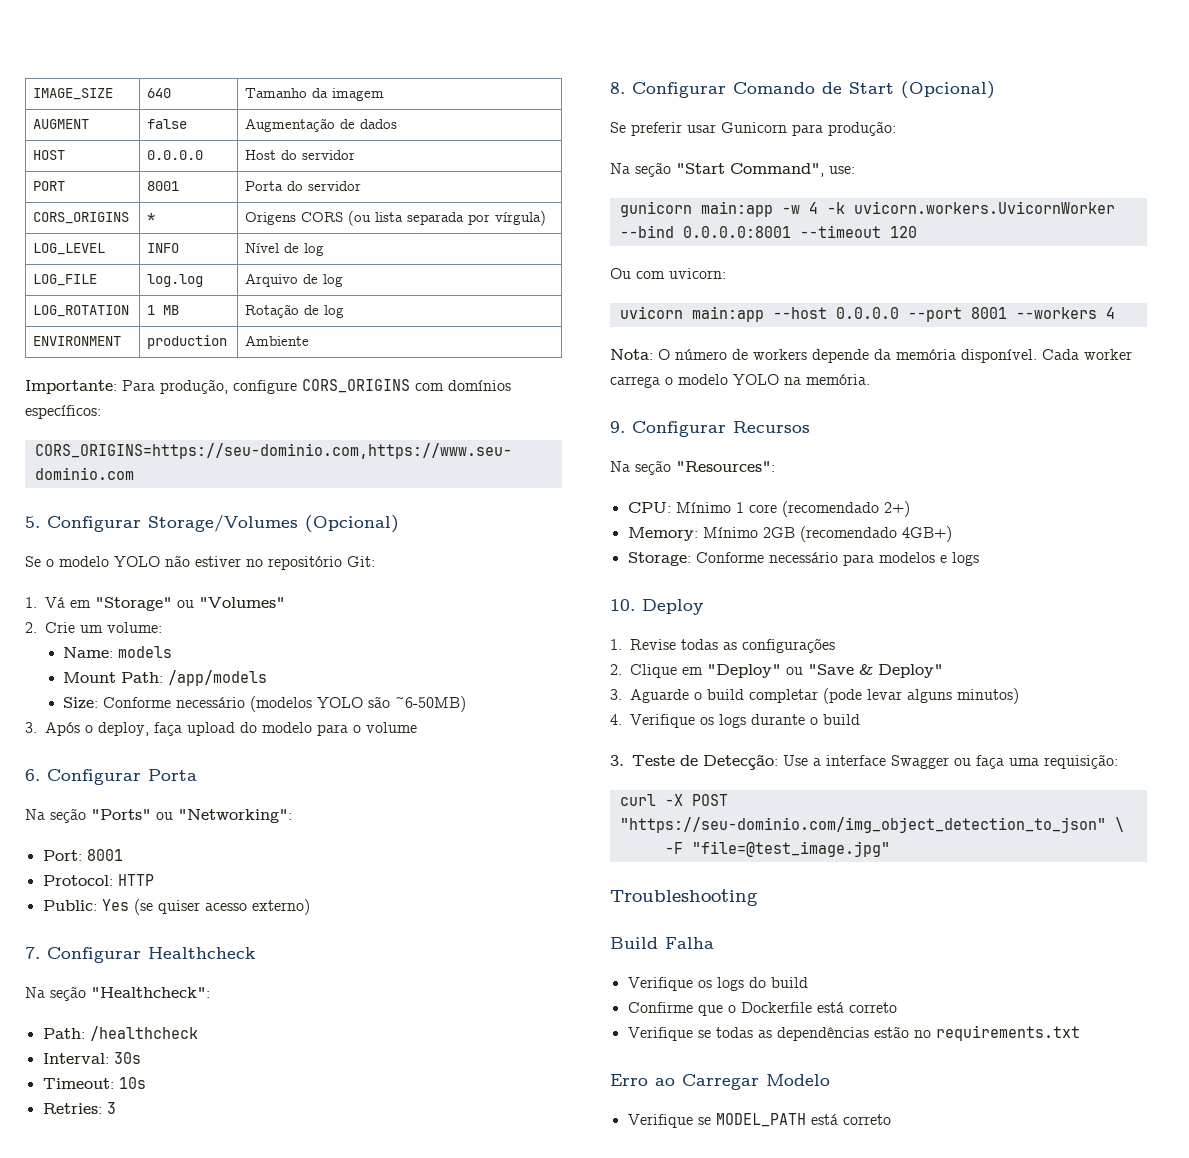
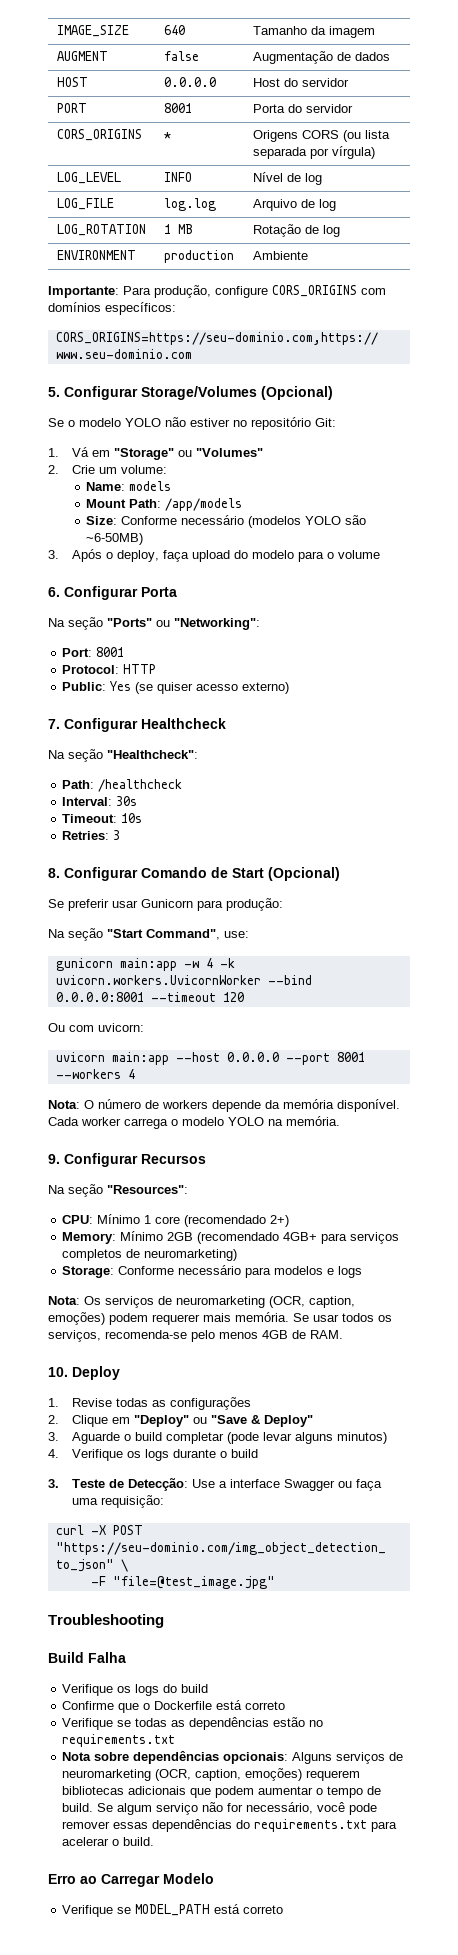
- Memory: Mínimo 2GB (recomendado 4GB+)
+ Memory: Mínimo 2GB (recomendado 4GB+ para serviços completos de neuromarketing)
+ Nota: Os serviços de neuromarketing (OCR, caption, emoções) podem requerer mais memória. Se usar todos os serviços, recomenda-se pelo menos 4GB de RAM.
+ Nota sobre dependências opcionais: Alguns serviços de neuromarketing (OCR, caption, emoções) requerem bibliotecas adicionais que podem aumentar o tempo de build. Se algum serviço não for necessário, você pode remover essas dependências do requirements.txt para acelerar o build.

